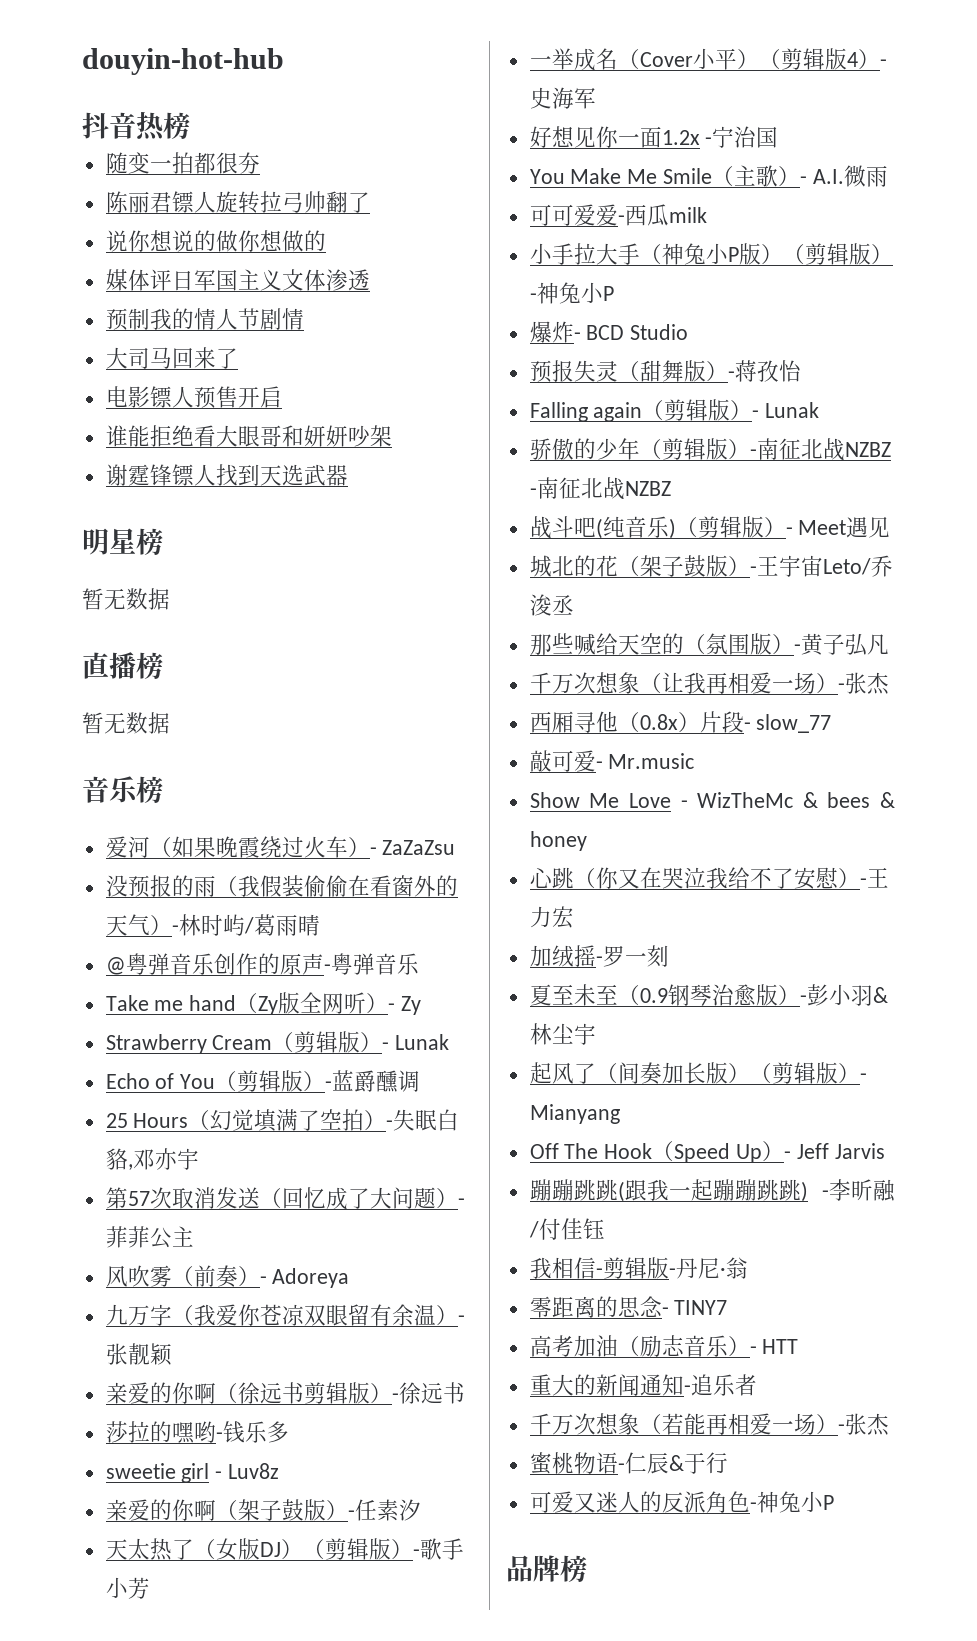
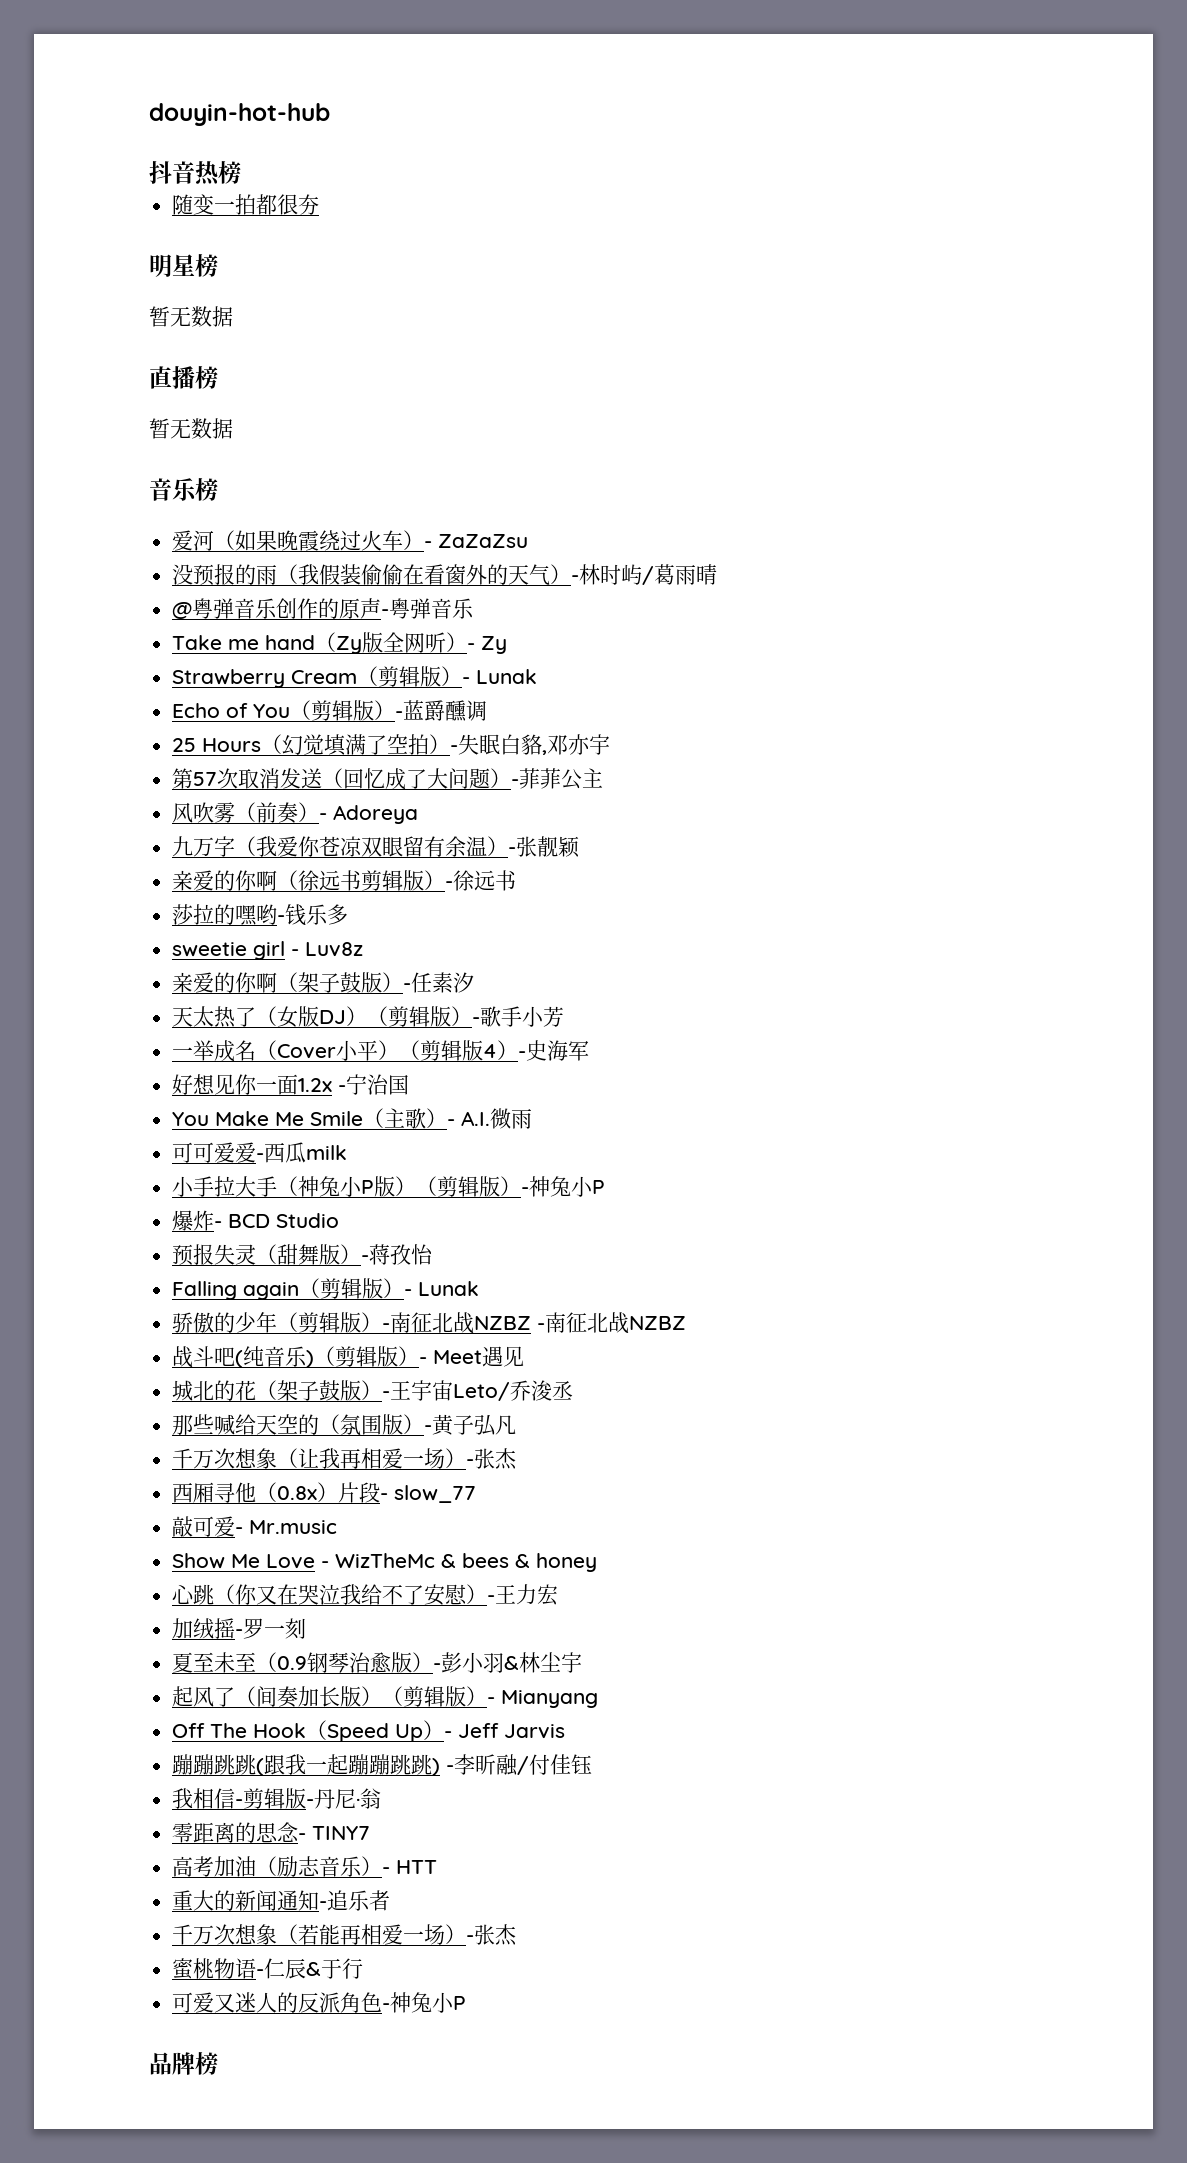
- 陈丽君镖人旋转拉弓帅翻了
- 说你想说的做你想做的
- 媒体评日军国主义文体渗透
- 预制我的情人节剧情
- 大司马回来了
- 电影镖人预售开启
- 谁能拒绝看大眼哥和妍妍吵架
- 谢霆锋镖人找到天选武器

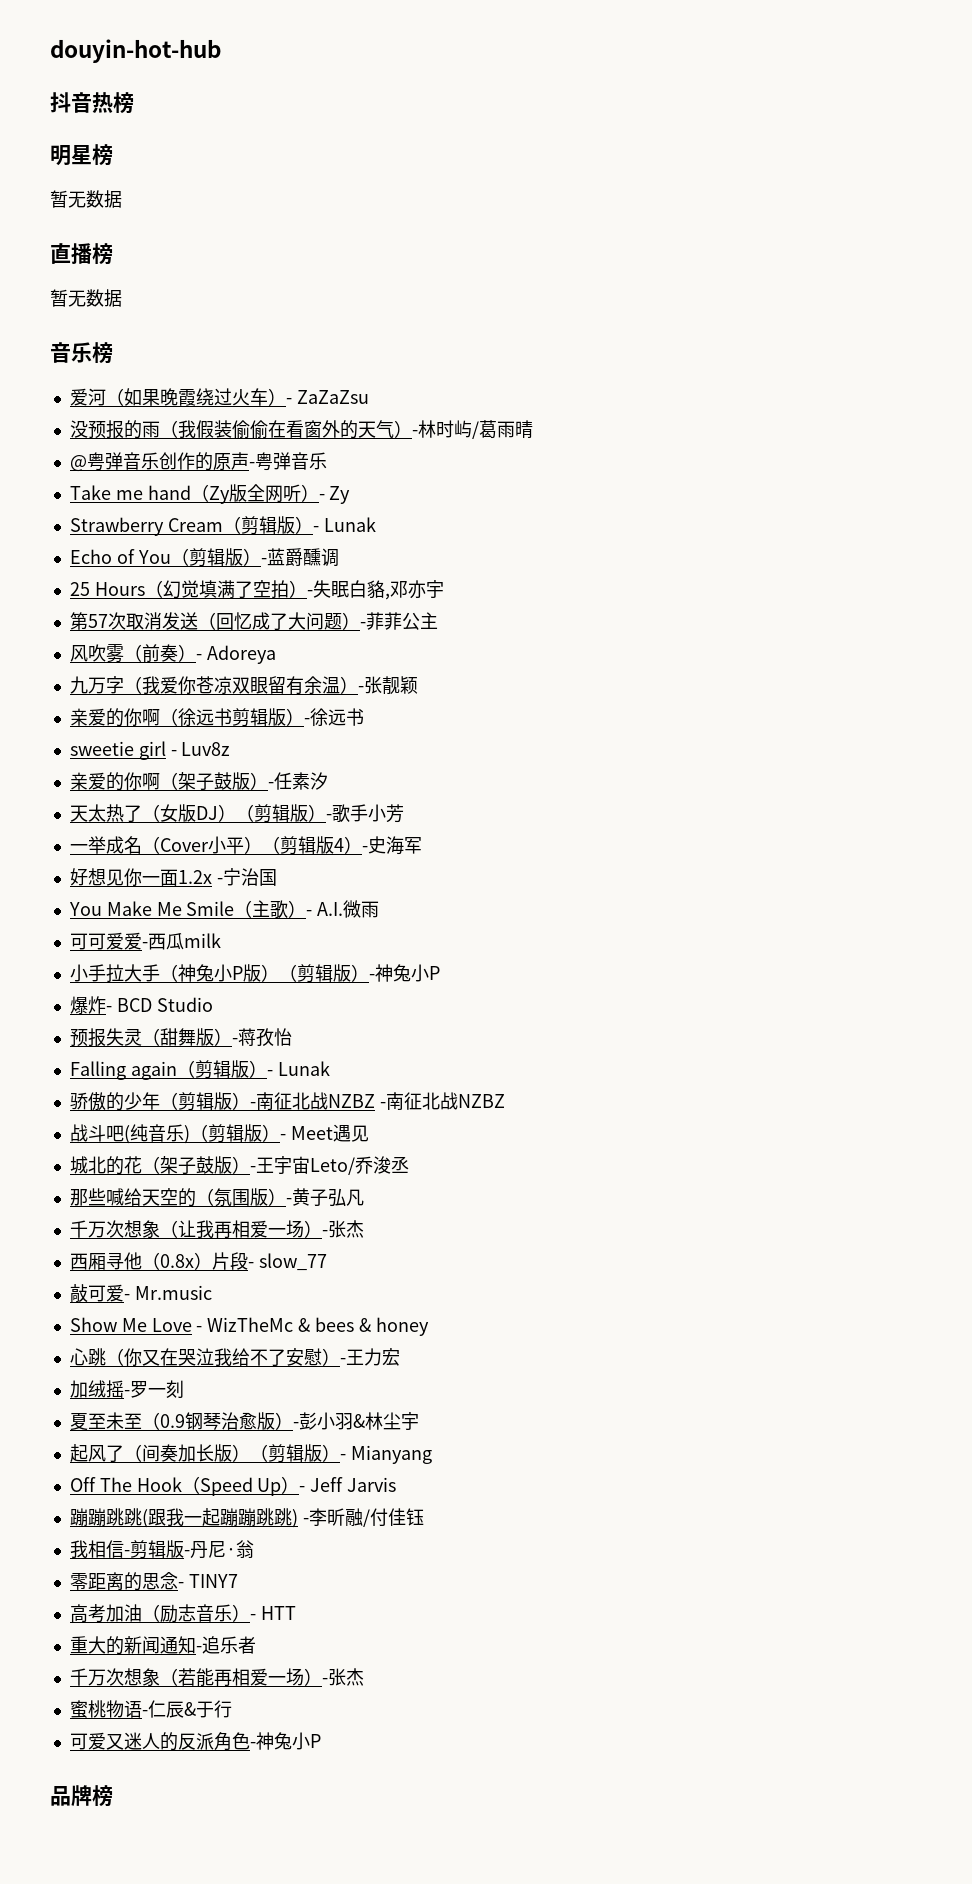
- 随变一拍都很夯
- 莎拉的嘿哟-钱乐多

